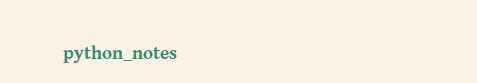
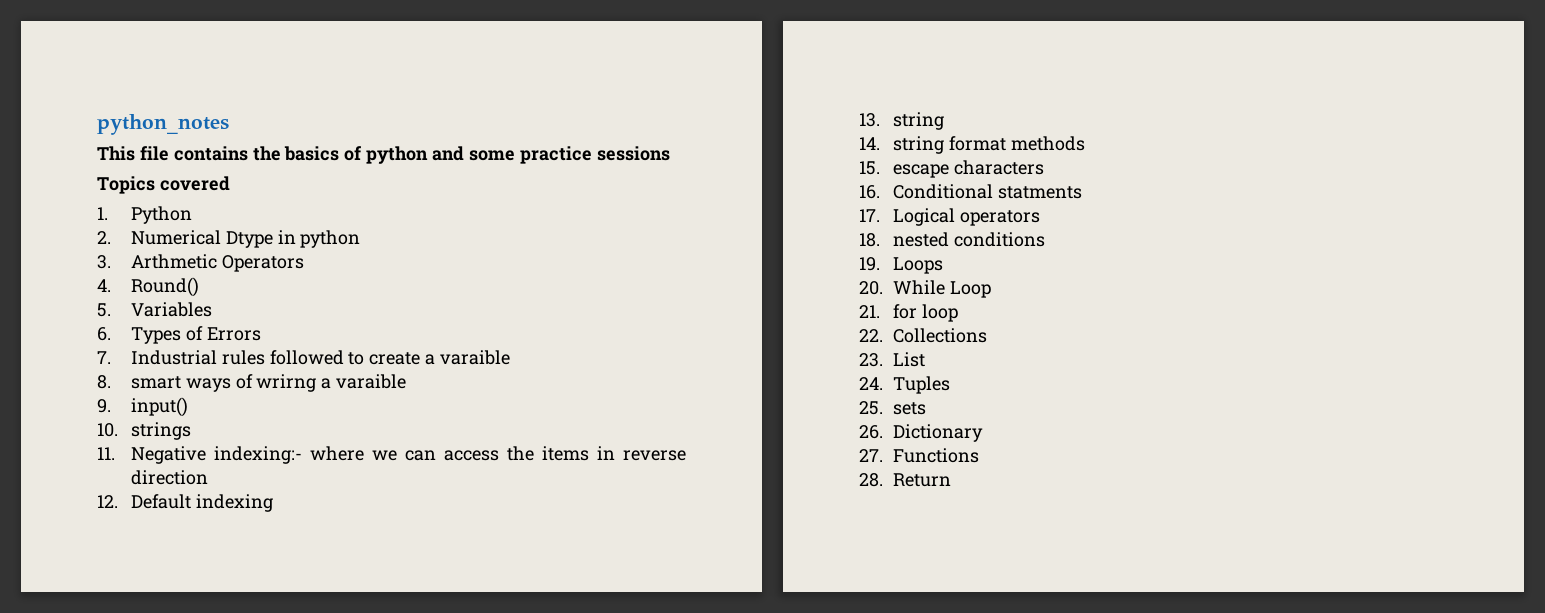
+ This file contains the basics of python and some practice sessions
+ Topics covered
+ 1. Python
+ 2. Numerical Dtype in python
+ 3. Arthmetic Operators
+ 4. Round()
+ 5. Variables
+ 6. Types of Errors
+ 7. Industrial rules followed to create a varaible
+ 8. smart ways of wrirng a varaible
+ 9. input()
+ 10. strings
+ 11. Negative indexing:- where we can access the items in reverse direction
+ 12. Default indexing
+ 13. string
+ 14. string format methods
+ 15. escape characters
+ 16. Conditional statments
+ 17. Logical operators
+ 18. nested conditions
+ 19. Loops
+ 20. While Loop
+ 21. for loop
+ 22. Collections
+ 23. List
+ 24. Tuples
+ 25. sets
+ 26. Dictionary
+ 27. Functions
+ 28. Return

